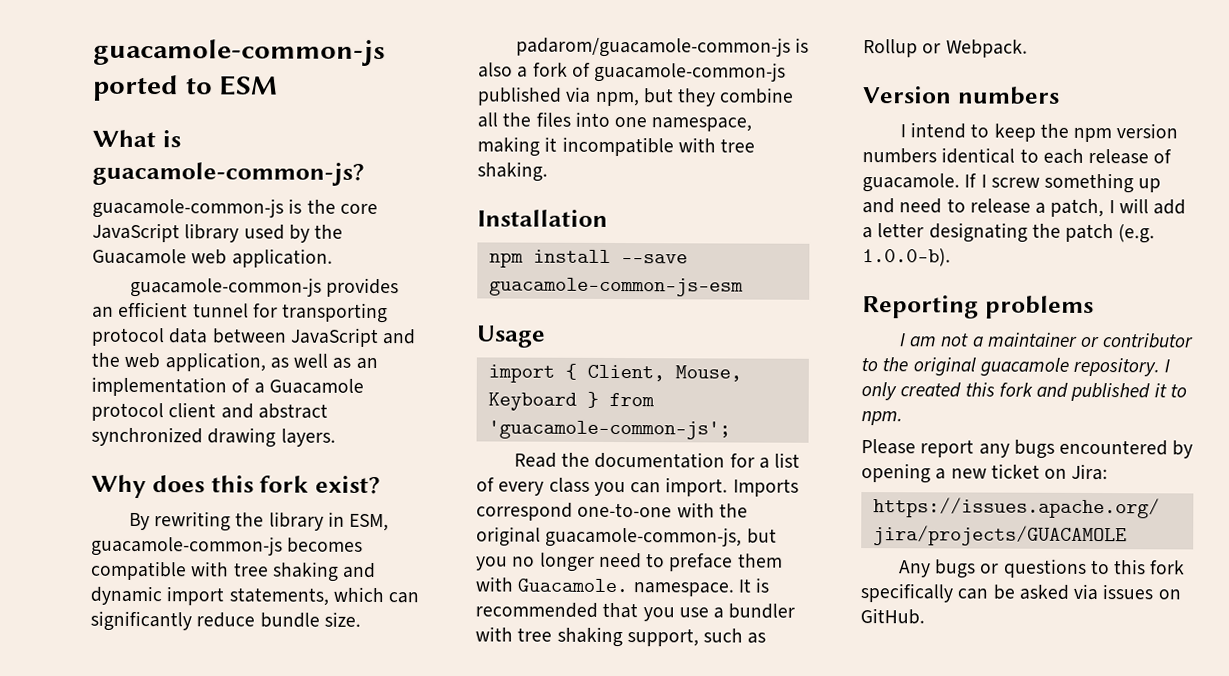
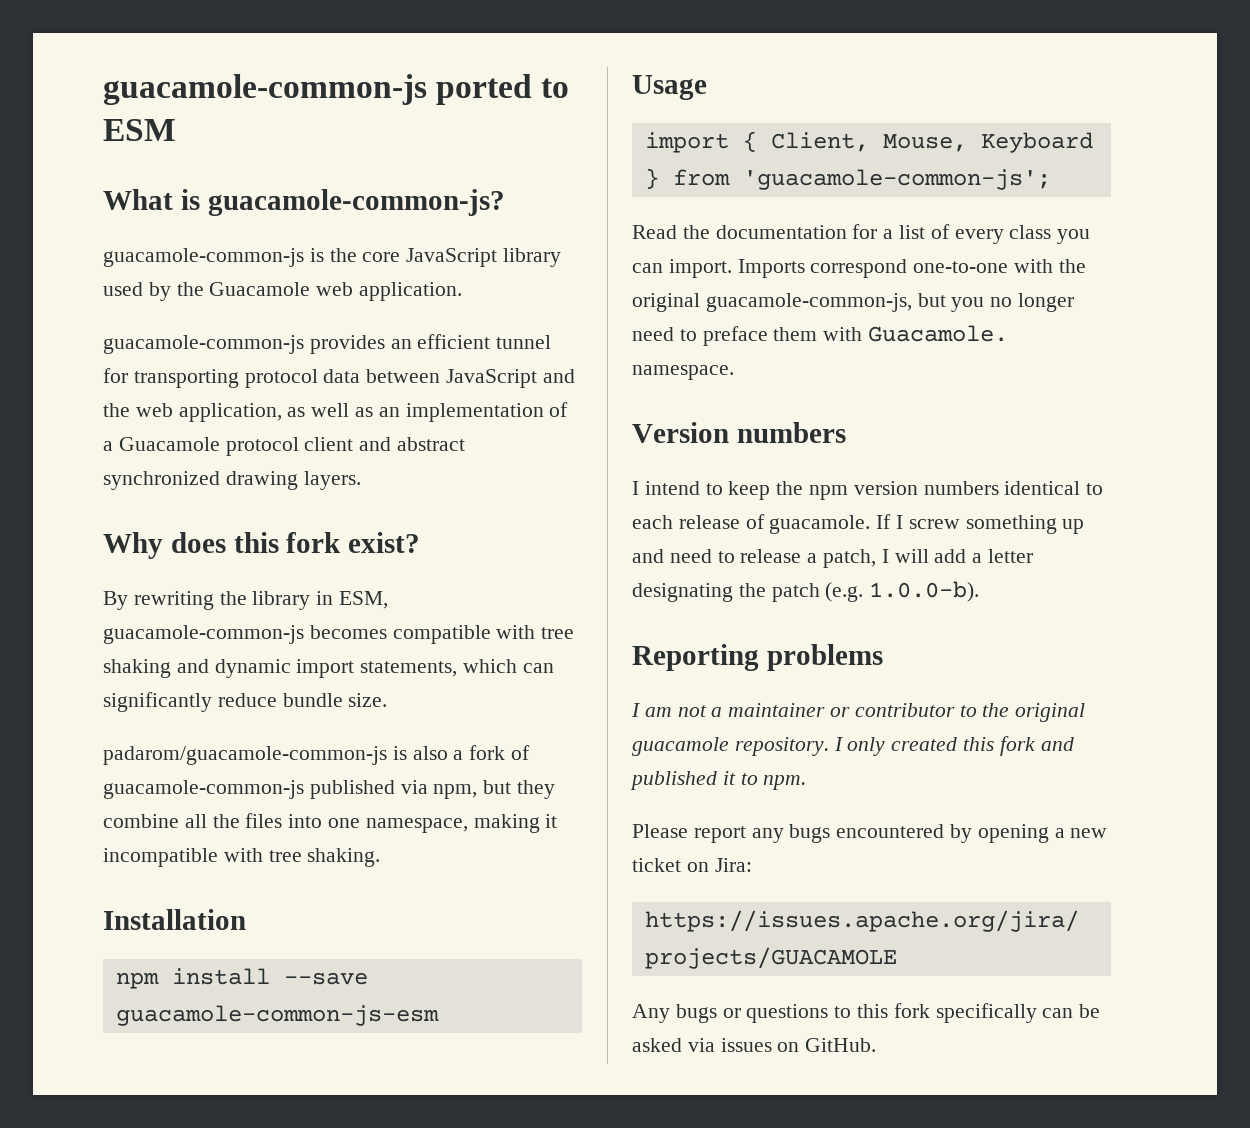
- It is recommended that you use a bundler with tree shaking support, such as Rollup or Webpack.

